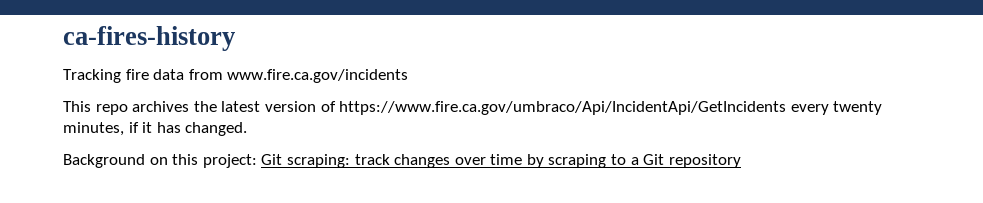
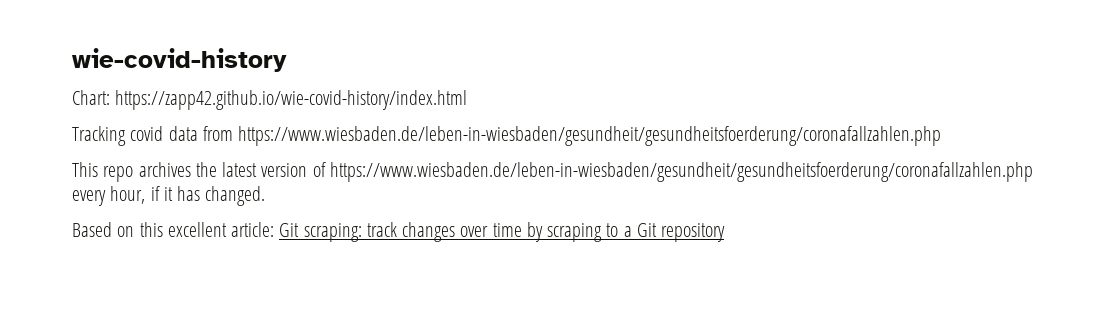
- ca-fires-history
+ wie-covid-history
+ Chart: https://zapp42.github.io/wie-covid-history/index.html
- Tracking fire data from www.fire.ca.gov/incidents
+ Tracking covid data from https://www.wiesbaden.de/leben-in-wiesbaden/gesundheit/gesundheitsfoerderung/coronafallzahlen.php
- This repo archives the latest version of https://www.fire.ca.gov/umbraco/Api/IncidentApi/GetIncidents every twenty minutes, if it has changed.
+ This repo archives the latest version of https://www.wiesbaden.de/leben-in-wiesbaden/gesundheit/gesundheitsfoerderung/coronafallzahlen.php every hour, if it has changed.
- Background on this project: Git scraping: track changes over time by scraping to a Git repository
+ Based on this excellent article: Git scraping: track changes over time by scraping to a Git repository

